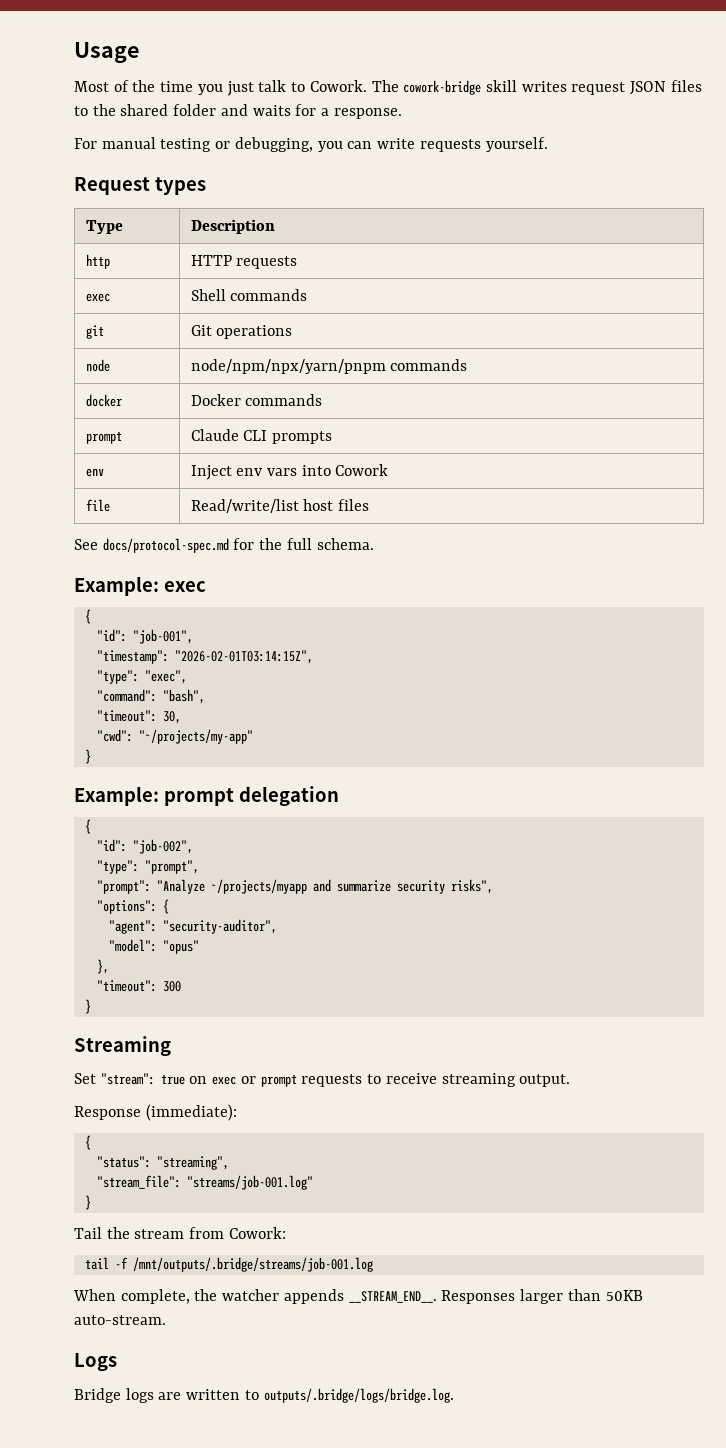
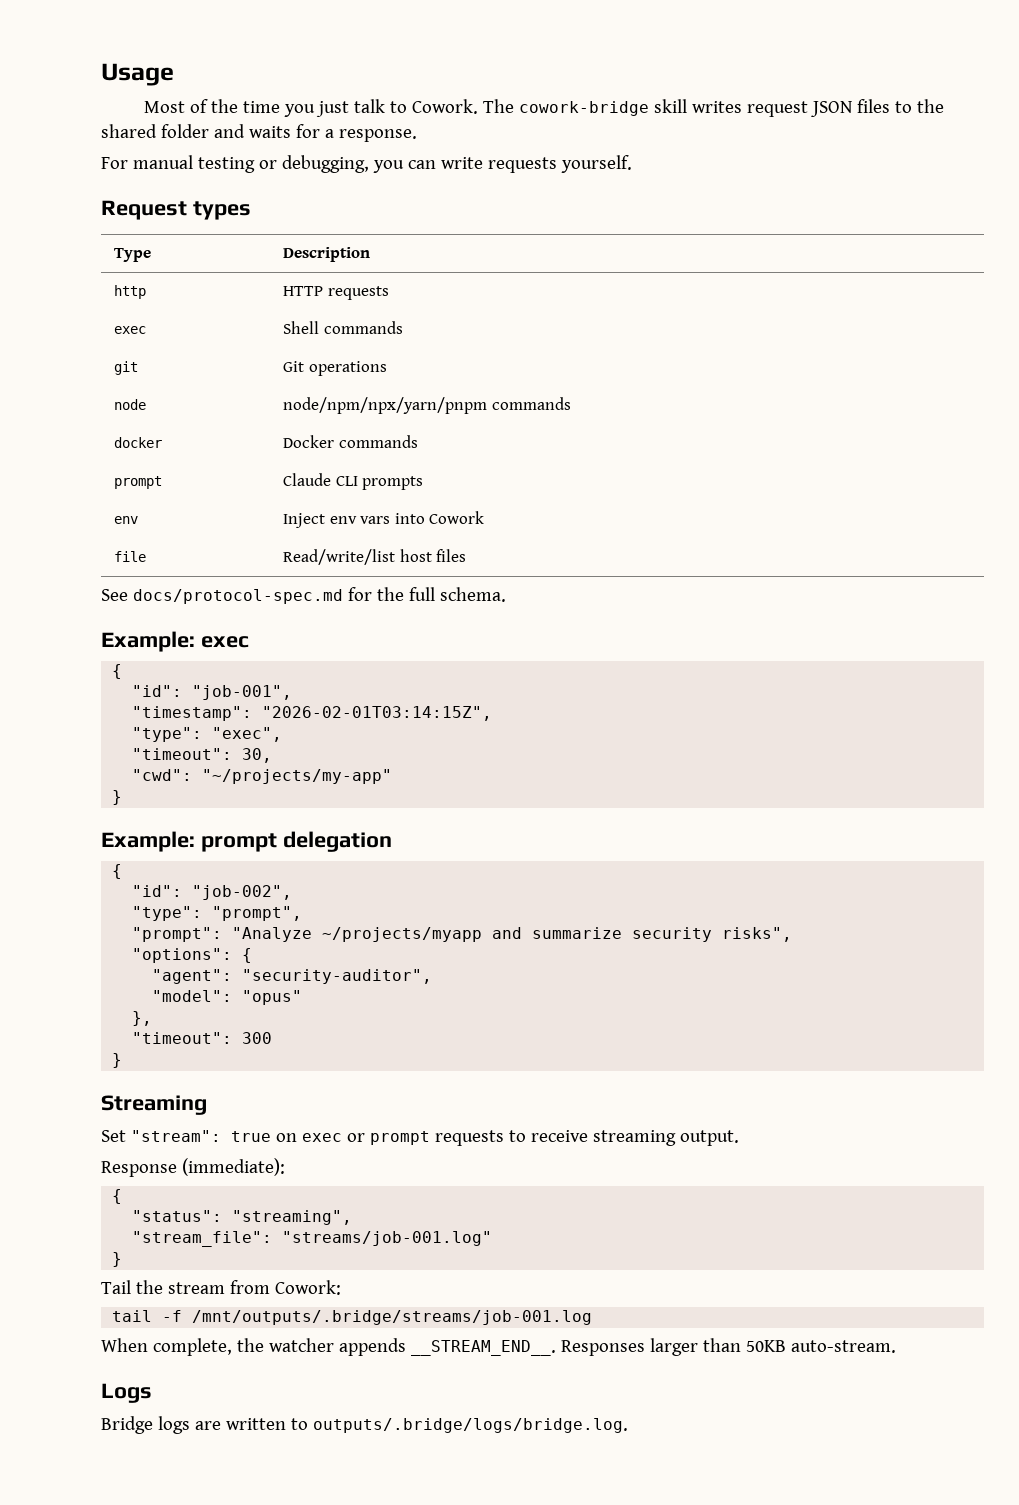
- "command": "bash",

